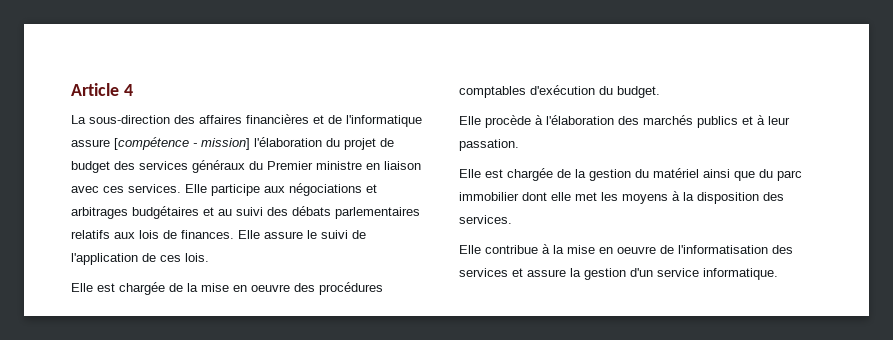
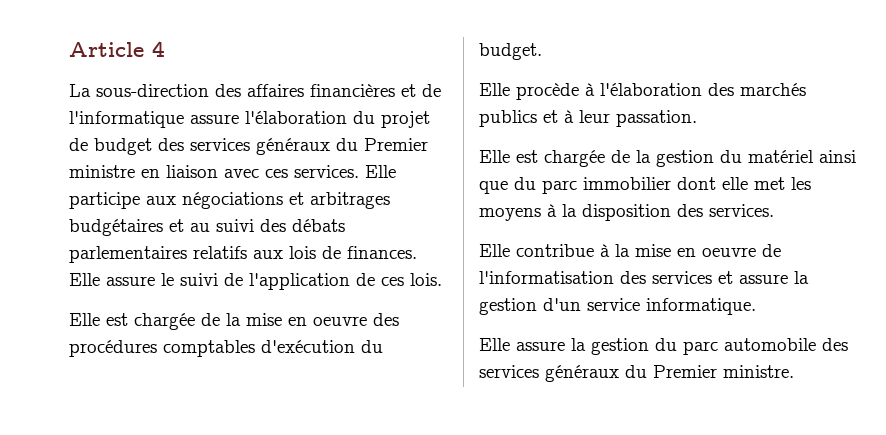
- La sous-direction des affaires financières et de l'informatique assure [compétence - mission] l'élaboration du projet de budget des services généraux du Premier ministre en liaison avec ces services.
+ La sous-direction des affaires financières et de l'informatique assure l'élaboration du projet de budget des services généraux du Premier ministre en liaison avec ces services.
+ Elle assure la gestion du parc automobile des services généraux du Premier ministre.

